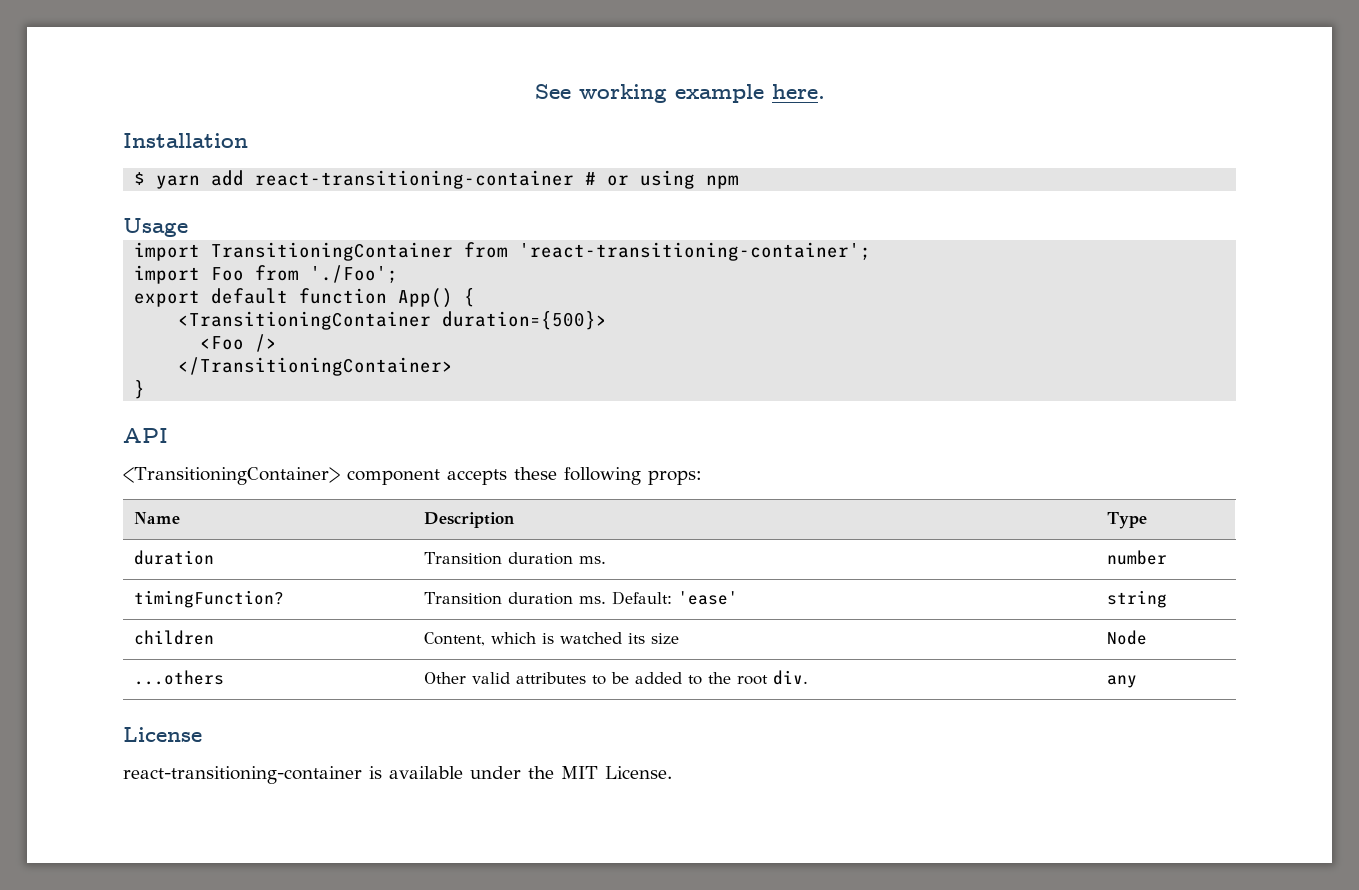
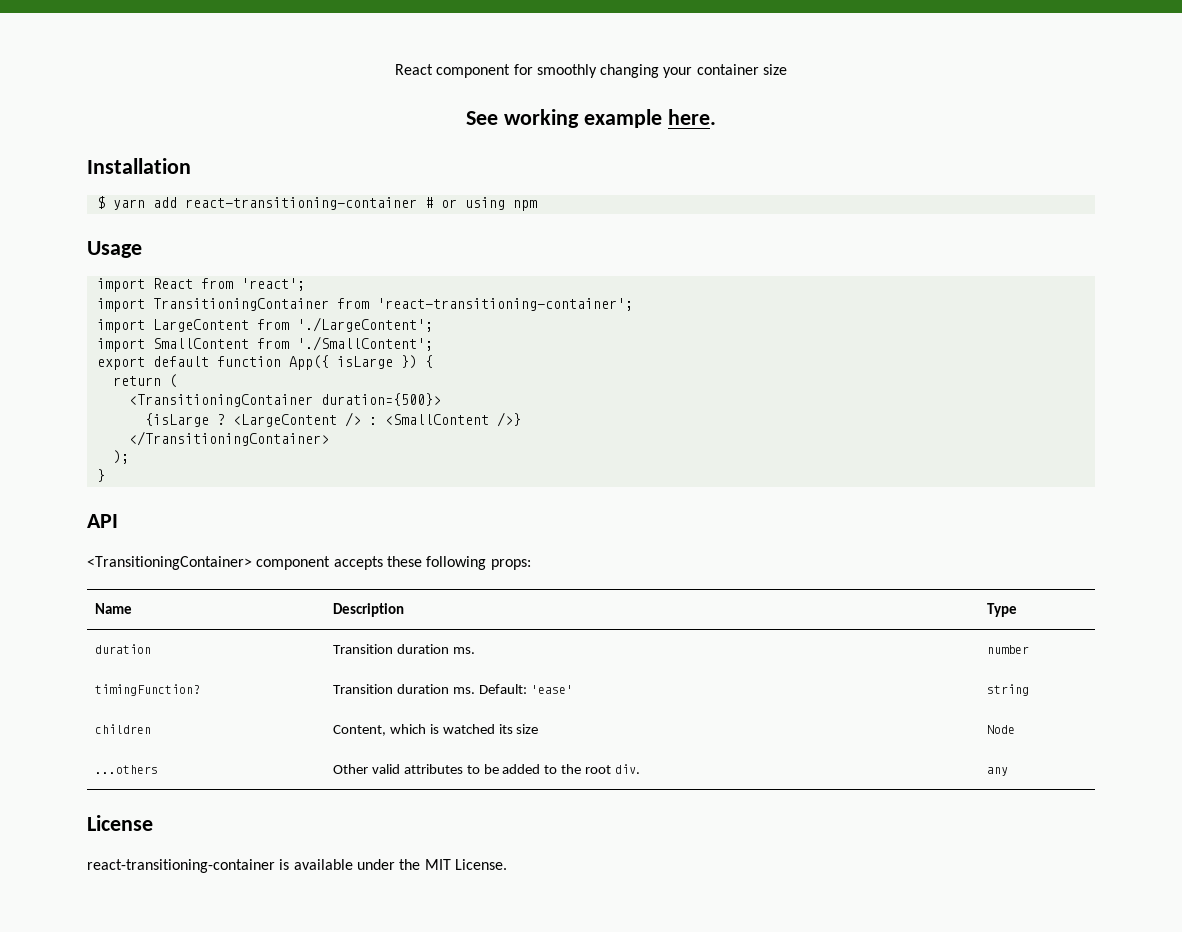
+ React component for smoothly changing your container size
+ import React from 'react';
- import Foo from './Foo';
+ import LargeContent from './LargeContent';
+ import SmallContent from './SmallContent';
- export default function App() {
+ export default function App({ isLarge }) {
+ return (
- <Foo />
+ {isLarge ? <LargeContent /> : <SmallContent />}
+ );

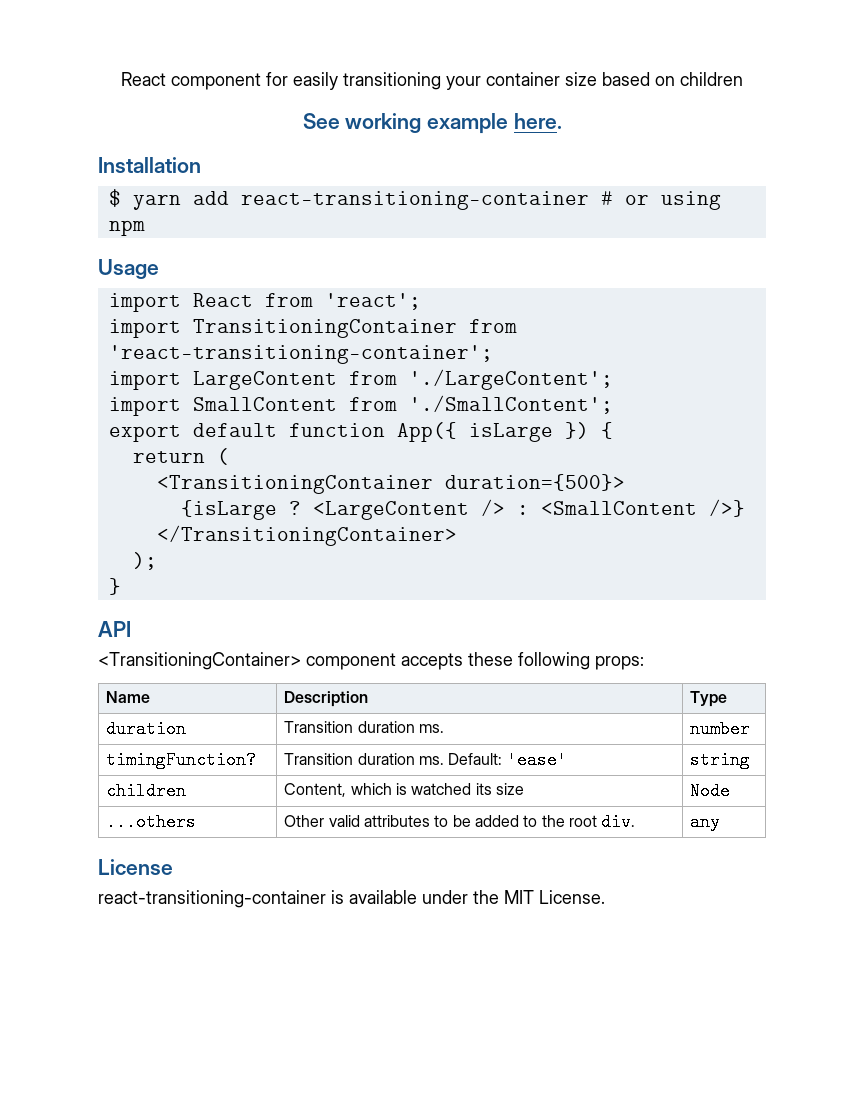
- React component for smoothly changing your container size
+ React component for easily transitioning your container size based on children

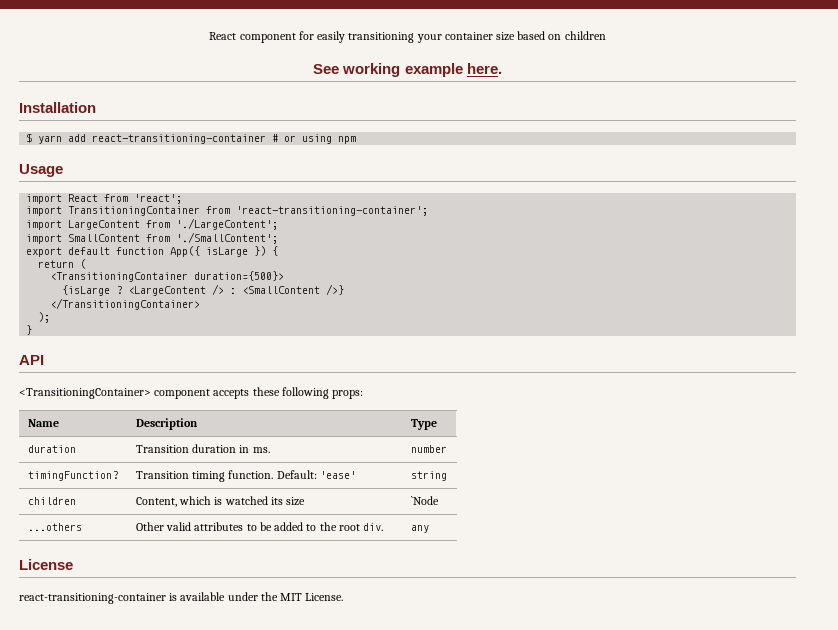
- duration | Transition duration ms. | number
+ duration | Transition duration in ms. | number
- timingFunction? | Transition duration ms. Default: 'ease' | string
+ timingFunction? | Transition timing function. Default: 'ease' | string
- children | Content, which is watched its size | Node
+ children | Content, which is watched its size | `Node

